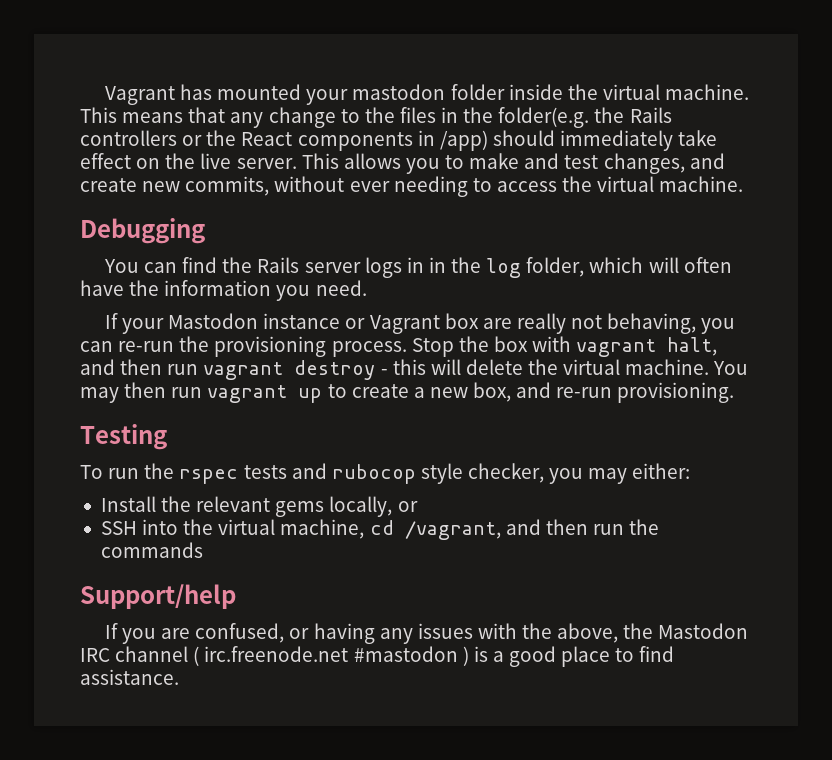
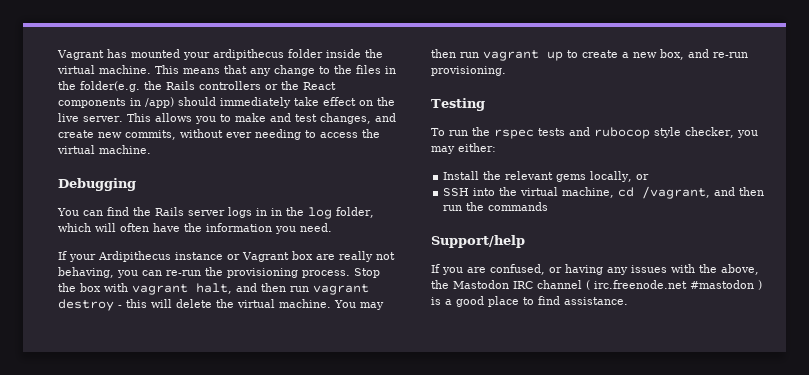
- Vagrant has mounted your mastodon folder inside the virtual machine.
+ Vagrant has mounted your ardipithecus folder inside the virtual machine.
- If your Mastodon instance or Vagrant box are really not behaving, you can re-run the provisioning process.
+ If your Ardipithecus instance or Vagrant box are really not behaving, you can re-run the provisioning process.

